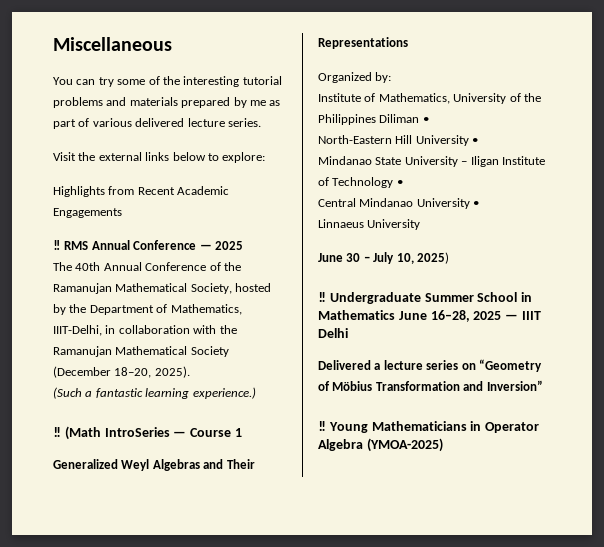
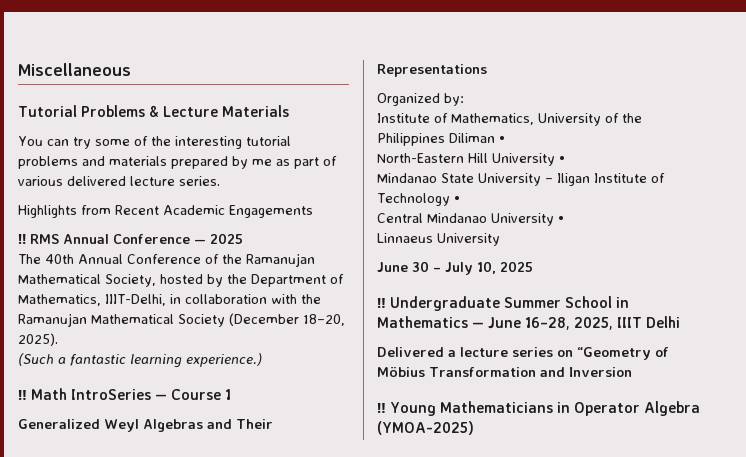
+ Tutorial Problems & Lecture Materials
- Visit the external links below to explore:
- ‼ (Math IntroSeries — Course 1
+ ‼ Math IntroSeries — Course 1
- June 30 – July 10, 2025)
+ June 30 – July 10, 2025
- ‼ Undergraduate Summer School in Mathematics June 16–28, 2025 — IIIT Delhi
+ ‼ Undergraduate Summer School in Mathematics — June 16–28, 2025, IIIT Delhi
- Delivered a lecture series on “Geometry of Möbius Transformation and Inversion”
+ Delivered a lecture series on “Geometry of Möbius Transformation and Inversion

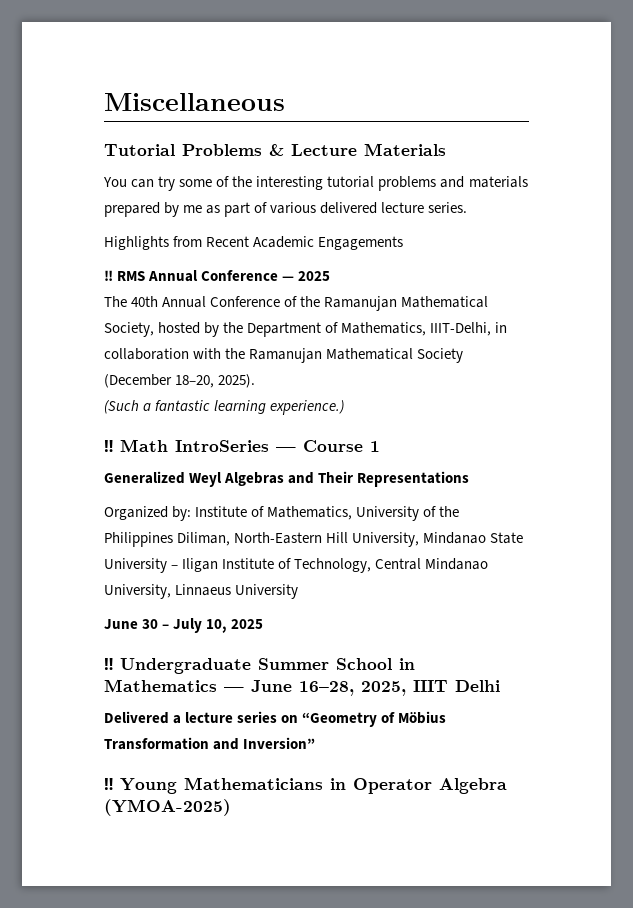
- Organized by:
- Institute of Mathematics, University of the Philippines Diliman •
- North-Eastern Hill University •
- Mindanao State University – Iligan Institute of Technology •
- Central Mindanao University •
- Linnaeus University
+ Organized by: Institute of Mathematics, University of the Philippines Diliman, North-Eastern Hill University, Mindanao State University – Iligan Institute of Technology, Central Mindanao University, Linnaeus University
- Delivered a lecture series on “Geometry of Möbius Transformation and Inversion
+ Delivered a lecture series on “Geometry of Möbius Transformation and Inversion”

